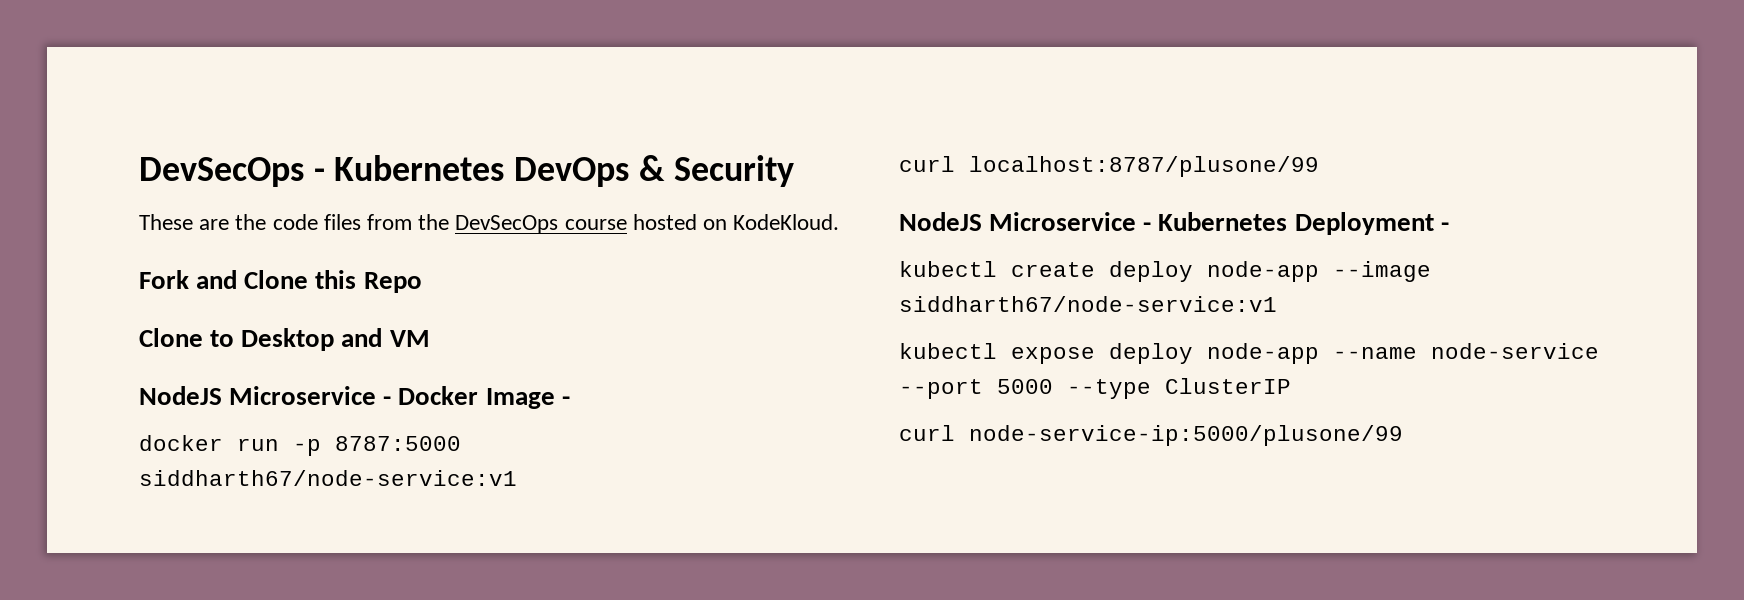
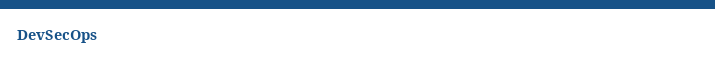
- DevSecOps - Kubernetes DevOps & Security
- These are the code files from the DevSecOps course hosted on KodeKloud.
- Fork and Clone this Repo
- Clone to Desktop and VM
- NodeJS Microservice - Docker Image -
- docker run -p 8787:5000 siddharth67/node-service:v1
- curl localhost:8787/plusone/99
- NodeJS Microservice - Kubernetes Deployment -
- kubectl create deploy node-app --image siddharth67/node-service:v1
- kubectl expose deploy node-app --name node-service --port 5000 --type ClusterIP
- curl node-service-ip:5000/plusone/99
+ DevSecOps

